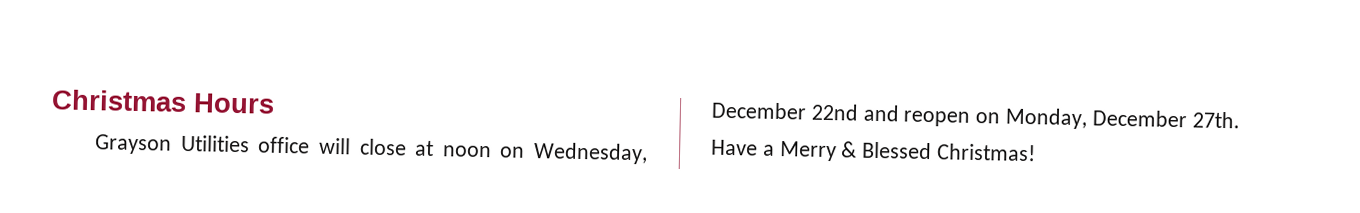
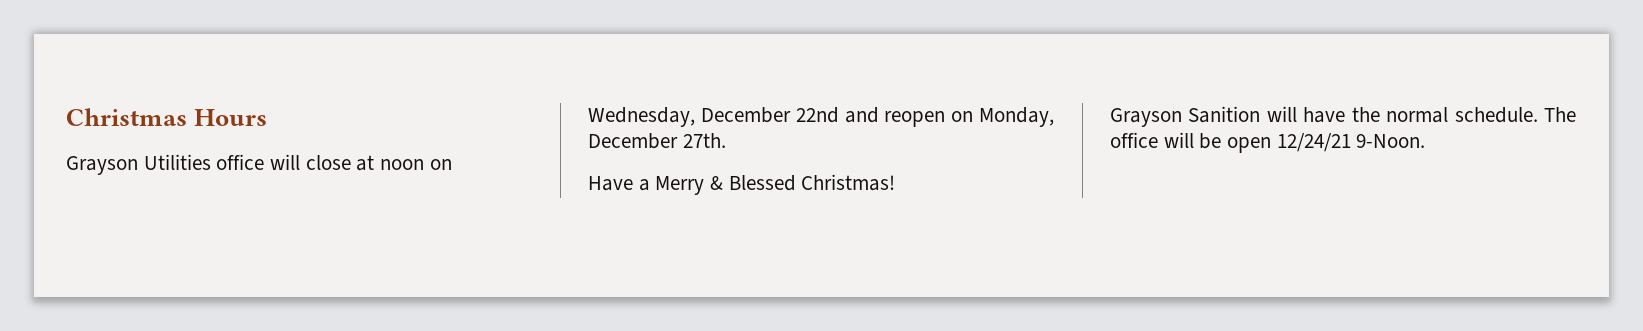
+ Grayson Sanition will have the normal schedule. The office will be open 12/24/21 9-Noon.

